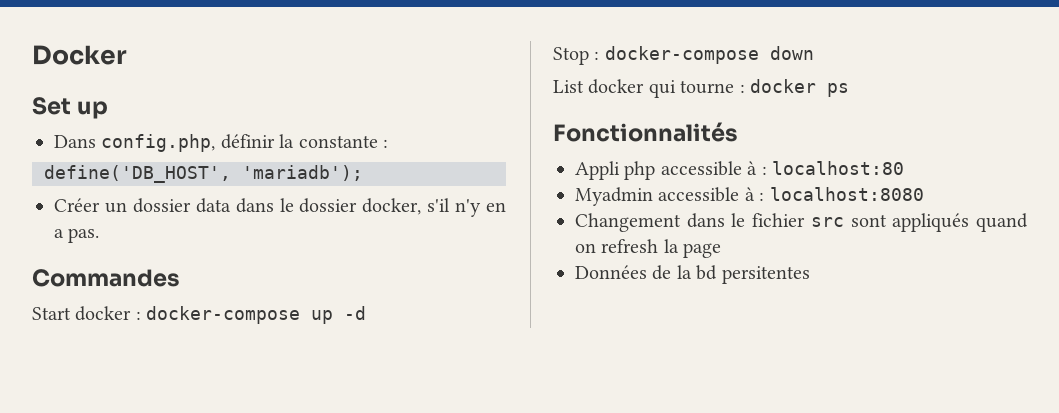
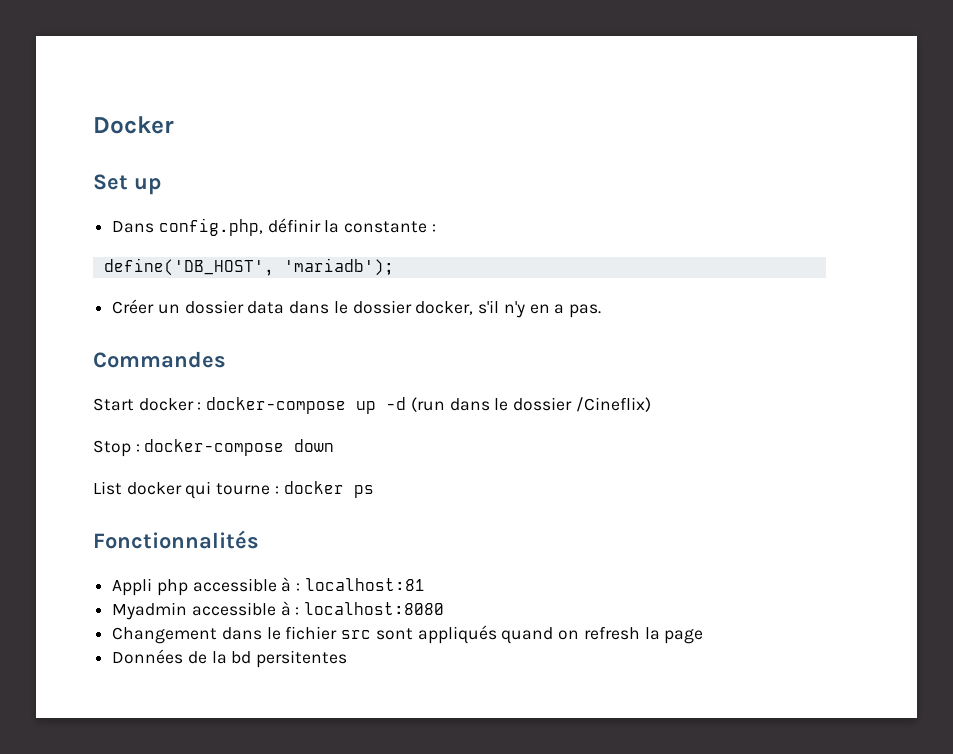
- Start docker : docker-compose up -d
+ Start docker : docker-compose up -d (run dans le dossier /Cineflix)
- Appli php accessible à : localhost:80
+ Appli php accessible à : localhost:81

